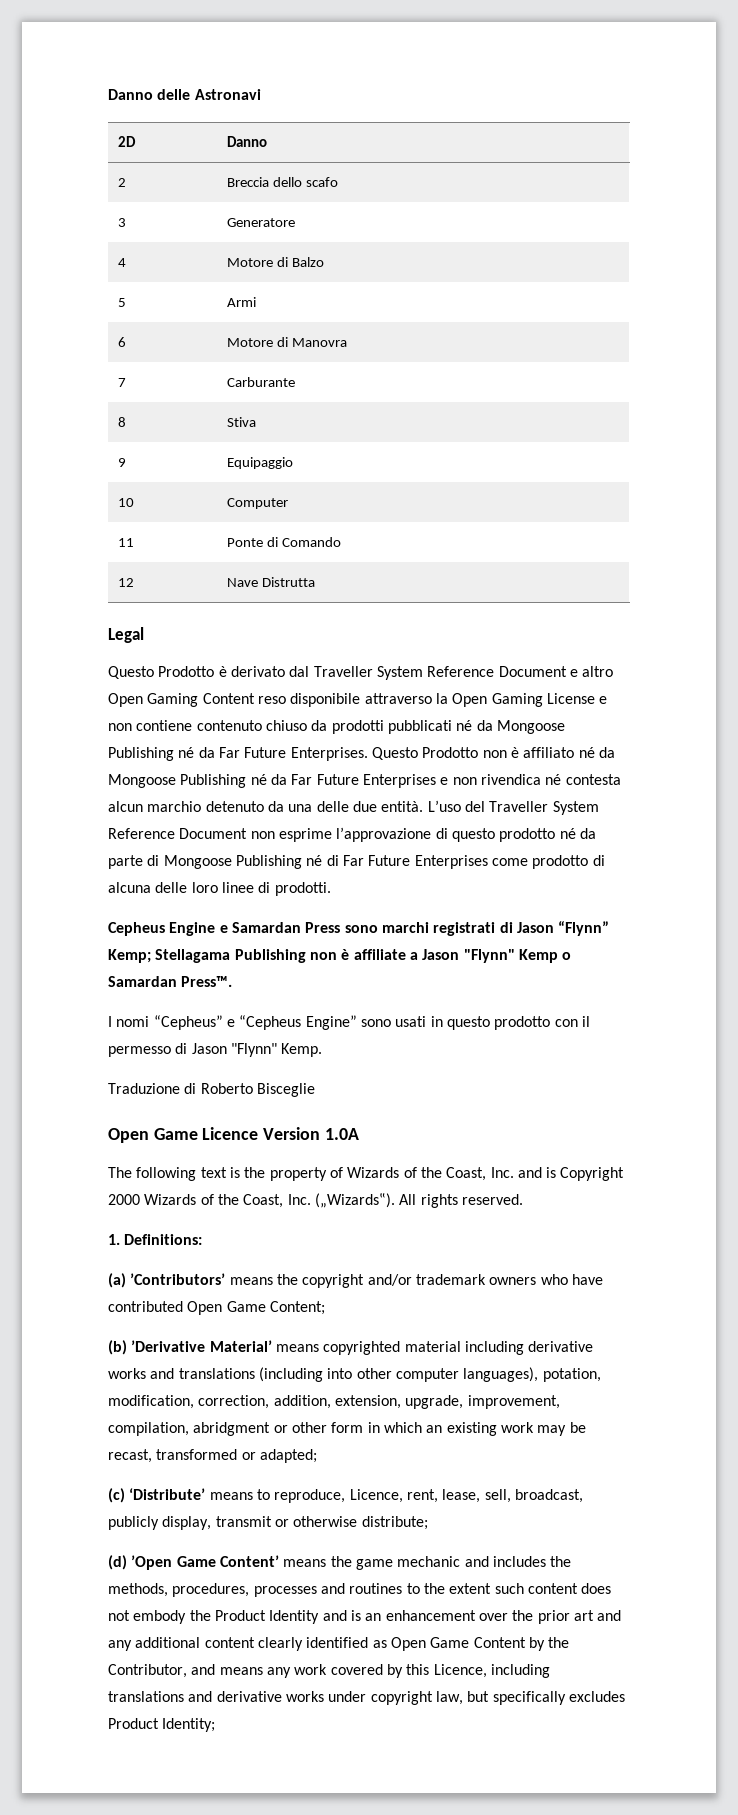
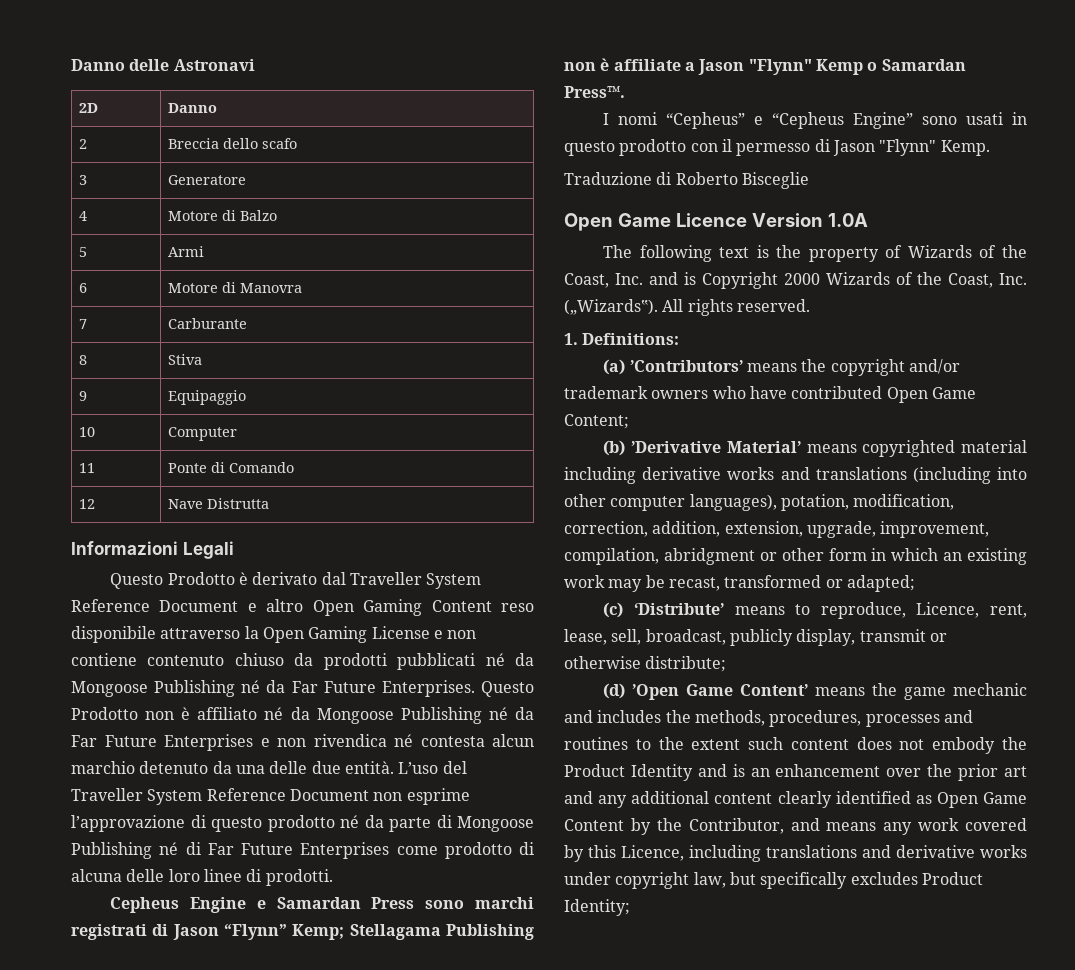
- Legal
+ Informazioni Legali

